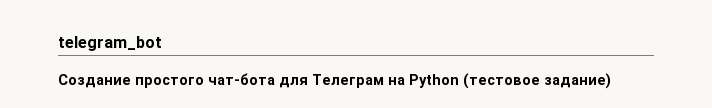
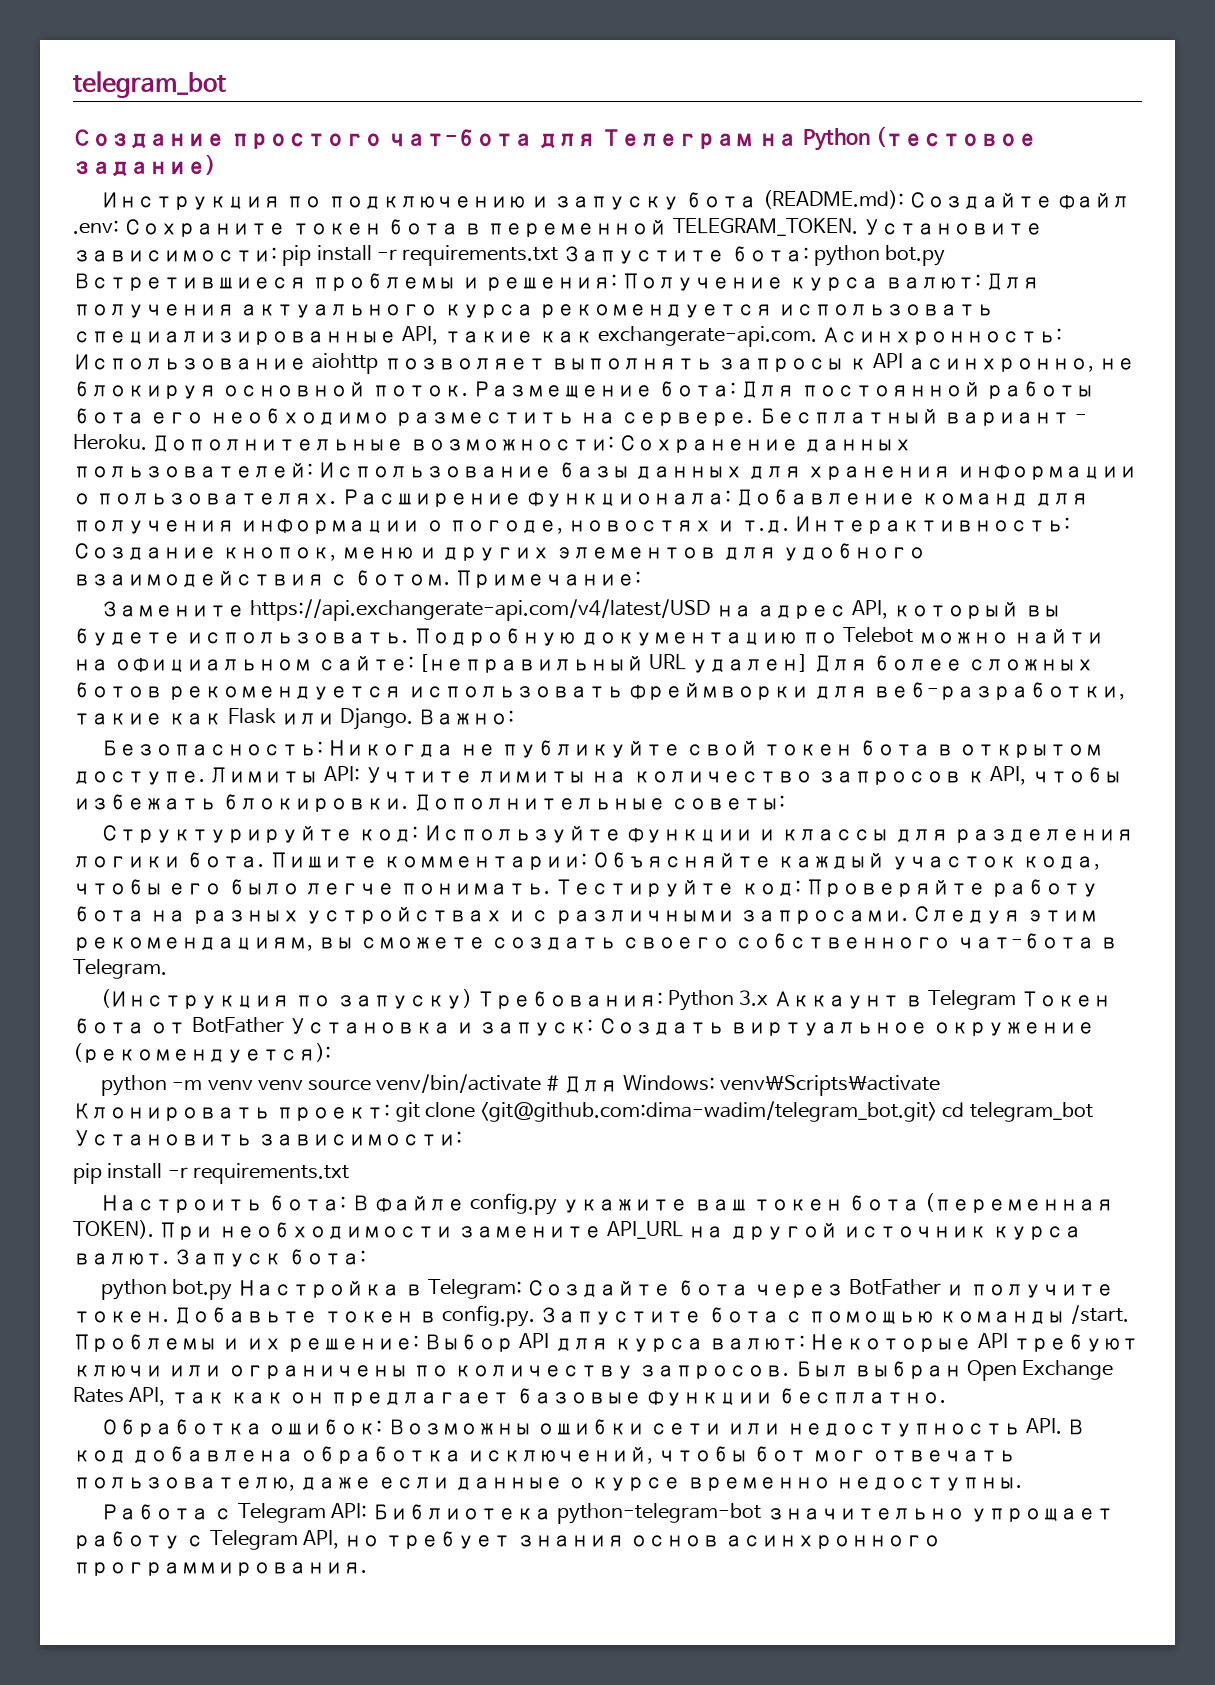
+ Инструкция по подключению и запуску бота (README.md): Создайте файл .env: Сохраните токен бота в переменной TELEGRAM_TOKEN. Установите зависимости: pip install -r requirements.txt Запустите бота: python bot.py Встретившиеся проблемы и решения: Получение курса валют: Для получения актуального курса рекомендуется использовать специализированные API, такие как exchangerate-api.com. Асинхронность: Использование aiohttp позволяет выполнять запросы к API асинхронно, не блокируя основной поток. Размещение бота: Для постоянной работы бота его необходимо разместить на сервере. Бесплатный вариант - Heroku. Дополнительные возможности: Сохранение данных пользователей: Использование базы данных для хранения информации о пользователях. Расширение функционала: Добавление команд для получения информации о погоде, новостях и т.д. Интерактивность: Создание кнопок, меню и других элементов для удобного взаимодействия с ботом. Примечание:
+ Замените https://api.exchangerate-api.com/v4/latest/USD на адрес API, который вы будете использовать. Подробную документацию по Telebot можно найти на официальном сайте: [неправильный URL удален] Для более сложных ботов рекомендуется использовать фреймворки для веб-разработки, такие как Flask или Django. Важно:
+ Безопасность: Никогда не публикуйте свой токен бота в открытом доступе. Лимиты API: Учтите лимиты на количество запросов к API, чтобы избежать блокировки. Дополнительные советы:
+ Структурируйте код: Используйте функции и классы для разделения логики бота. Пишите комментарии: Объясняйте каждый участок кода, чтобы его было легче понимать. Тестируйте код: Проверяйте работу бота на разных устройствах и с различными запросами. Следуя этим рекомендациям, вы сможете создать своего собственного чат-бота в Telegram.
+ (Инструкция по запуску) Требования: Python 3.x Аккаунт в Telegram Токен бота от BotFather Установка и запуск: Создать виртуальное окружение (рекомендуется):
+ python -m venv venv source venv/bin/activate # Для Windows: venv\Scripts\activate Клонировать проект: git clone <git@github.com:dima-wadim/telegram_bot.git> cd telegram_bot Установить зависимости:
+ pip install -r requirements.txt
+ Настроить бота: В файле config.py укажите ваш токен бота (переменная TOKEN). При необходимости замените API_URL на другой источник курса валют. Запуск бота:
+ python bot.py Настройка в Telegram: Создайте бота через BotFather и получите токен. Добавьте токен в config.py. Запустите бота с помощью команды /start. Проблемы и их решение: Выбор API для курса валют: Некоторые API требуют ключи или ограничены по количеству запросов. Был выбран Open Exchange Rates API, так как он предлагает базовые функции бесплатно.
+ Обработка ошибок: Возможны ошибки сети или недоступность API. В код добавлена обработка исключений, чтобы бот мог отвечать пользователю, даже если данные о курсе временно недоступны.
+ Работа с Telegram API: Библиотека python-telegram-bot значительно упрощает работу с Telegram API, но требует знания основ асинхронного программирования.

